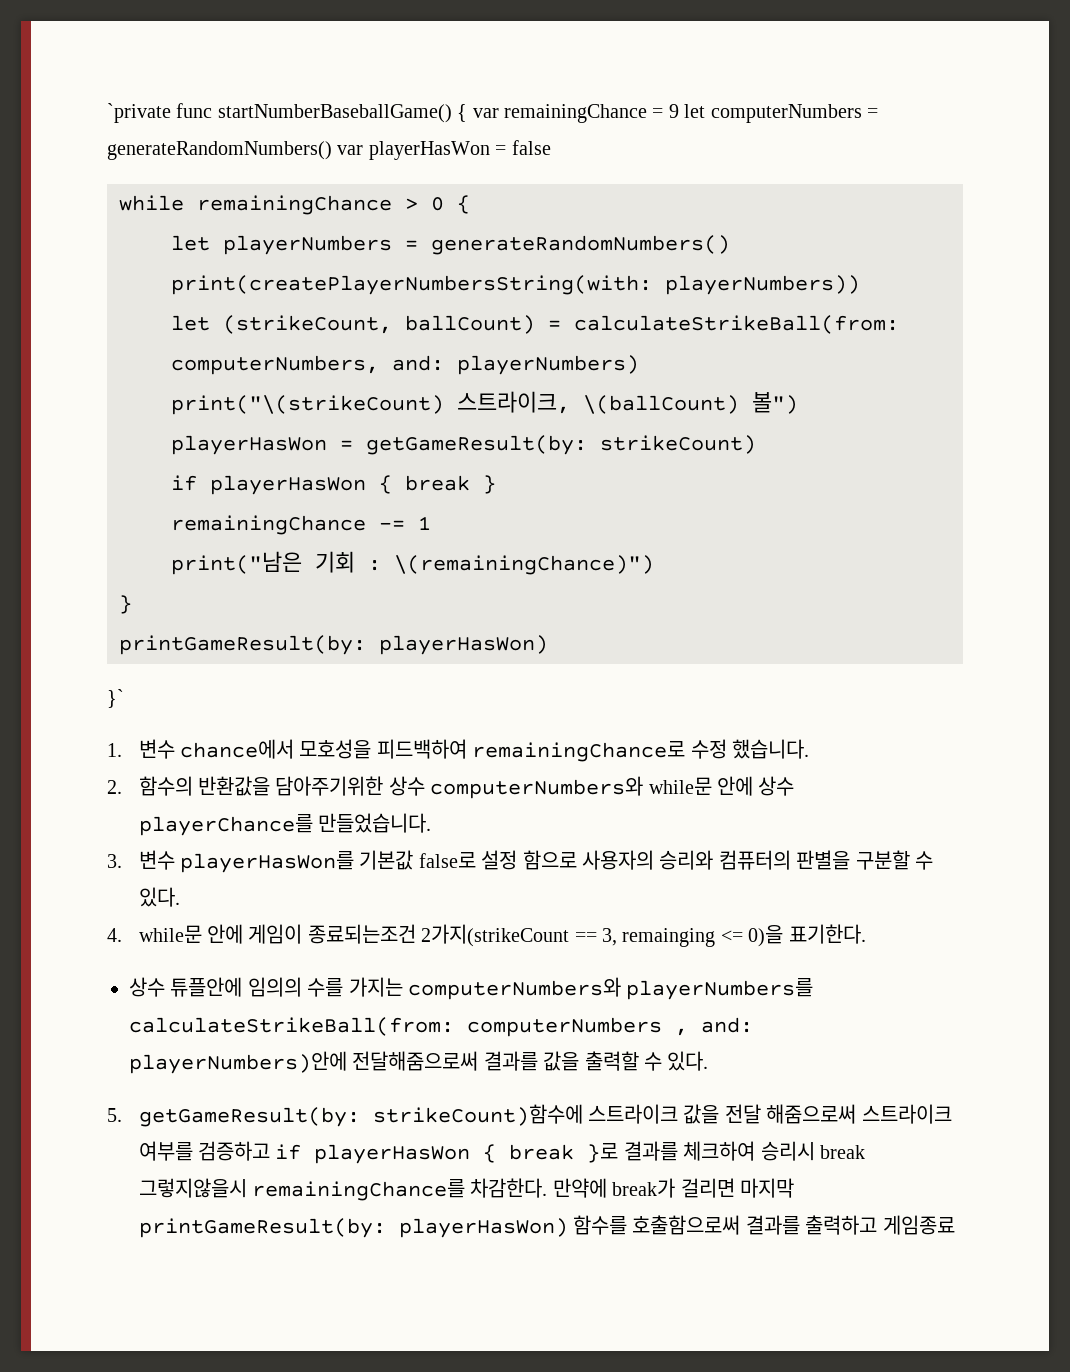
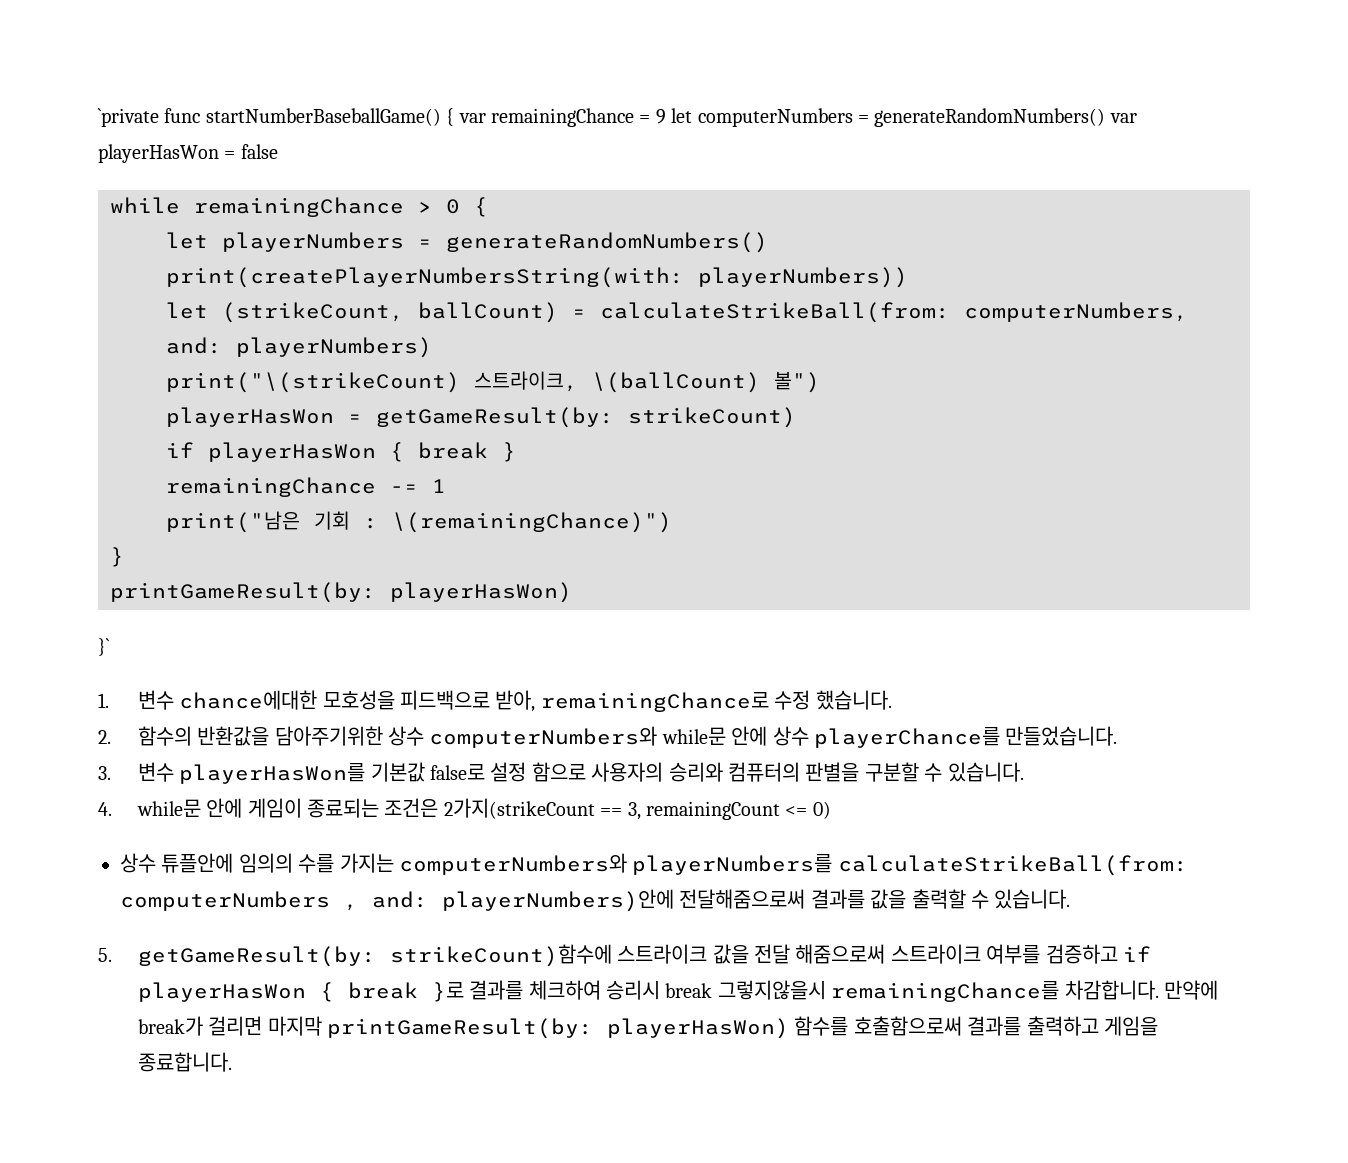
- 1. 변수 chance에서 모호성을 피드백하여 remainingChance로 수정 했습니다.
+ 1. 변수 chance에대한 모호성을 피드백으로 받아, remainingChance로 수정 했습니다.
- 3. 변수 playerHasWon를 기본값 false로 설정 함으로 사용자의 승리와 컴퓨터의 판별을 구분할 수 있다.
+ 3. 변수 playerHasWon를 기본값 false로 설정 함으로 사용자의 승리와 컴퓨터의 판별을 구분할 수 있습니다.
- 4. while문 안에 게임이 종료되는조건 2가지(strikeCount == 3, remainging <= 0)을 표기한다.
+ 4. while문 안에 게임이 종료되는 조건은 2가지(strikeCount == 3, remainingCount <= 0)
- 상수 튜플안에 임의의 수를 가지는 computerNumbers와 playerNumbers를 calculateStrikeBall(from: computerNumbers , and: playerNumbers)안에 전달해줌으로써 결과를 값을 출력할 수 있다.
+ 상수 튜플안에 임의의 수를 가지는 computerNumbers와 playerNumbers를 calculateStrikeBall(from: computerNumbers , and: playerNumbers)안에 전달해줌으로써 결과를 값을 출력할 수 있습니다.
- 5. getGameResult(by: strikeCount)함수에 스트라이크 값을 전달 해줌으로써 스트라이크 여부를 검증하고 if playerHasWon { break }로 결과를 체크하여 승리시 break 그렇지않을시 remainingChance를 차감한다.
+ 5. getGameResult(by: strikeCount)함수에 스트라이크 값을 전달 해줌으로써 스트라이크 여부를 검증하고 if playerHasWon { break }로 결과를 체크하여 승리시 break 그렇지않을시 remainingChance를 차감합니다.
- 만약에 break가 걸리면 마지막 printGameResult(by: playerHasWon) 함수를 호출함으로써 결과를 출력하고 게임종료
+ 만약에 break가 걸리면 마지막 printGameResult(by: playerHasWon) 함수를 호출함으로써 결과를 출력하고 게임을 종료합니다.

